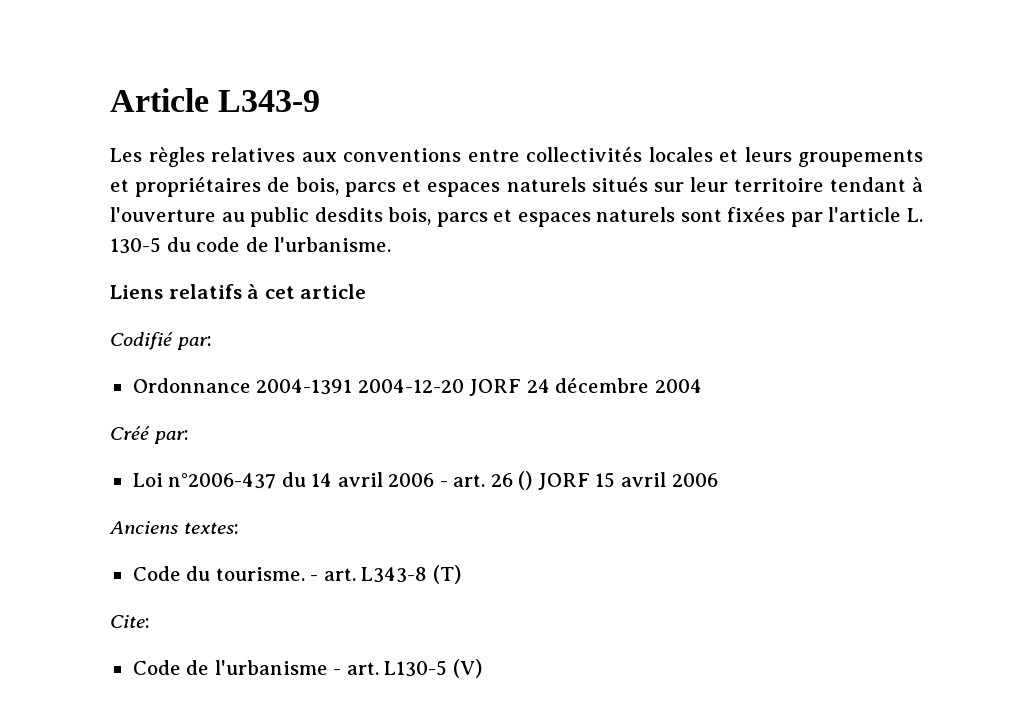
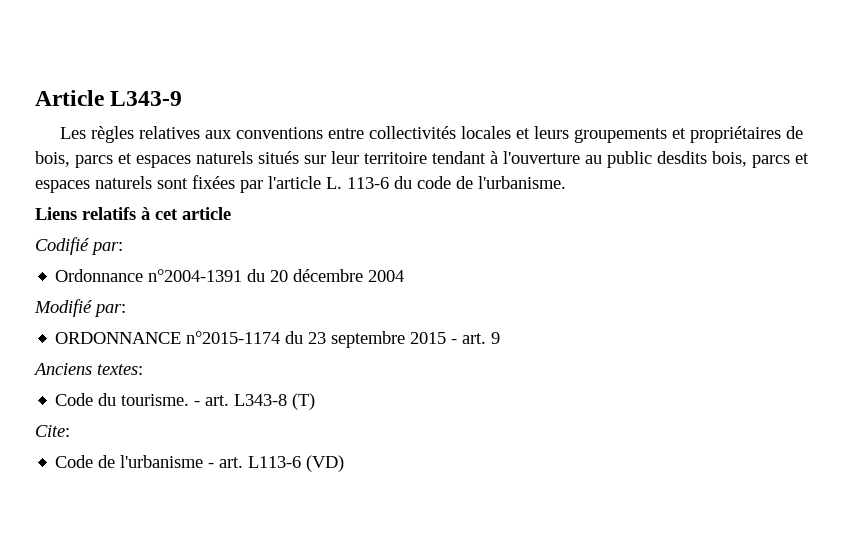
- Les règles relatives aux conventions entre collectivités locales et leurs groupements et propriétaires de bois, parcs et espaces naturels situés sur leur territoire tendant à l'ouverture au public desdits bois, parcs et espaces naturels sont fixées par l'article L. 130-5 du code de l'urbanisme.
+ Les règles relatives aux conventions entre collectivités locales et leurs groupements et propriétaires de bois, parcs et espaces naturels situés sur leur territoire tendant à l'ouverture au public desdits bois, parcs et espaces naturels sont fixées par l'article L. 113-6 du code de l'urbanisme.
- Ordonnance 2004-1391 2004-12-20 JORF 24 décembre 2004
+ Ordonnance n°2004-1391 du 20 décembre 2004
- Créé par:
- Loi n°2006-437 du 14 avril 2006 - art. 26 () JORF 15 avril 2006
+ Modifié par:
+ ORDONNANCE n°2015-1174 du 23 septembre 2015 - art. 9
- Code de l'urbanisme - art. L130-5 (V)
+ Code de l'urbanisme - art. L113-6 (VD)

